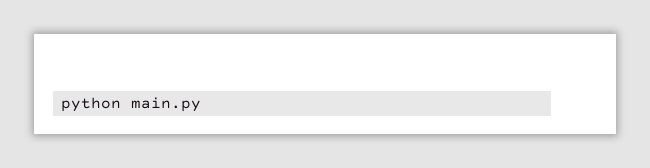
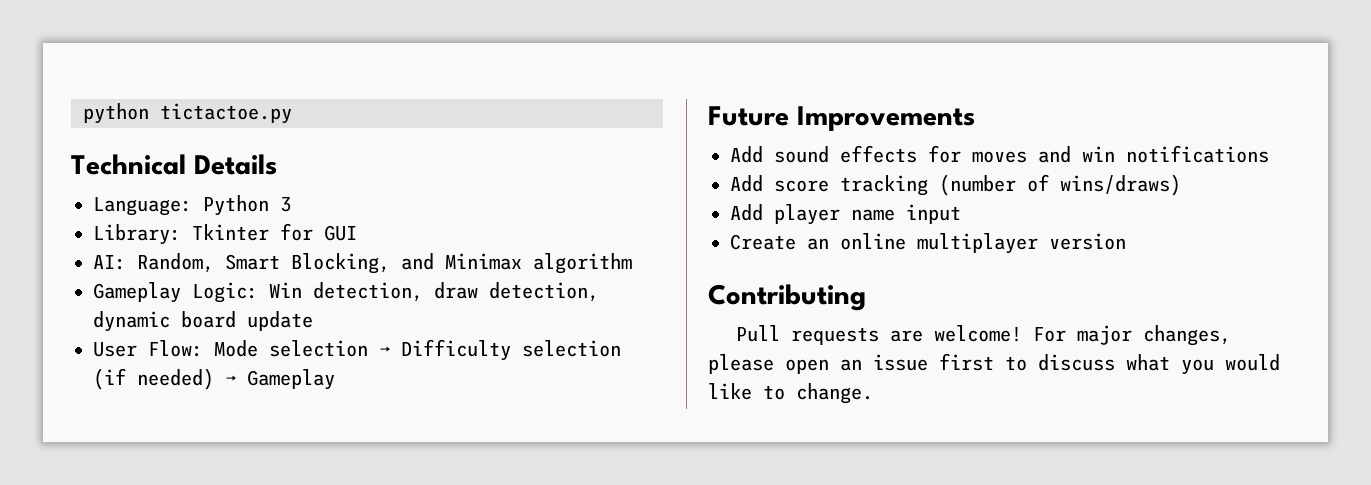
- python main.py
+ python tictactoe.py
+ Technical Details
+ Language: Python 3
+ Library: Tkinter for GUI
+ AI: Random, Smart Blocking, and Minimax algorithm
+ Gameplay Logic: Win detection, draw detection, dynamic board update
+ User Flow: Mode selection → Difficulty selection (if needed) → Gameplay
+ Future Improvements
+ Add sound effects for moves and win notifications
+ Add score tracking (number of wins/draws)
+ Add player name input
+ Create an online multiplayer version
+ Contributing
+ Pull requests are welcome! For major changes, please open an issue first to discuss what you would like to change.

